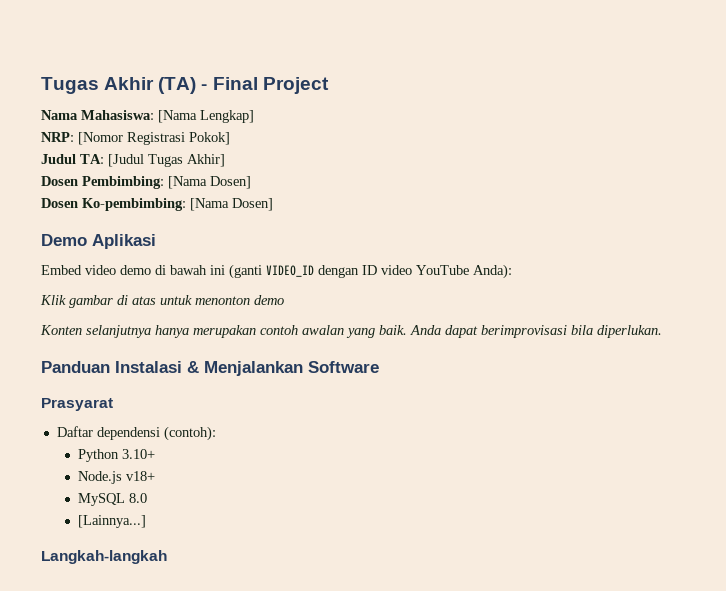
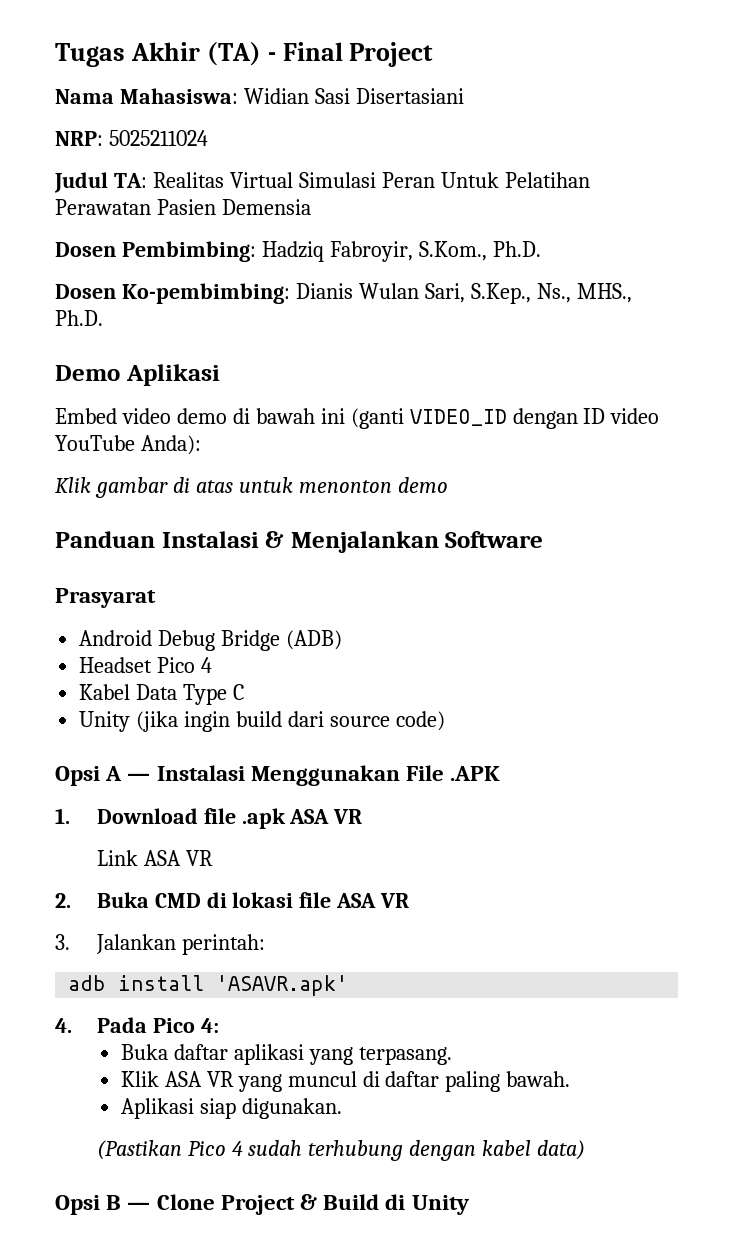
- Nama Mahasiswa: [Nama Lengkap]
- NRP: [Nomor Registrasi Pokok]
- Judul TA: [Judul Tugas Akhir]
- Dosen Pembimbing: [Nama Dosen]
- Dosen Ko-pembimbing: [Nama Dosen]
+ Nama Mahasiswa: Widian Sasi Disertasiani
+ NRP: 5025211024
+ Judul TA: Realitas Virtual Simulasi Peran Untuk Pelatihan Perawatan Pasien Demensia
+ Dosen Pembimbing: Hadziq Fabroyir, S.Kom., Ph.D.
+ Dosen Ko-pembimbing: Dianis Wulan Sari, S.Kep., Ns., MHS., Ph.D.
- Konten selanjutnya hanya merupakan contoh awalan yang baik. Anda dapat berimprovisasi bila diperlukan.
- Daftar dependensi (contoh):
- Python 3.10+
- Node.js v18+
- MySQL 8.0
- [Lainnya...]
- Langkah-langkah
+ Android Debug Bridge (ADB)
+ Headset Pico 4
+ Kabel Data Type C
+ Unity (jika ingin build dari source code)
+ Opsi A — Instalasi Menggunakan File .APK
+ 1. Download file .apk ASA VR
+ Link ASA VR
+ 2. Buka CMD di lokasi file ASA VR
+ 3. Jalankan perintah:
+ adb install 'ASAVR.apk'
+ 4. Pada Pico 4:
+ Buka daftar aplikasi yang terpasang.
+ Klik ASA VR yang muncul di daftar paling bawah.
+ Aplikasi siap digunakan.
+ (Pastikan Pico 4 sudah terhubung dengan kabel data)
+ Opsi B — Clone Project & Build di Unity

